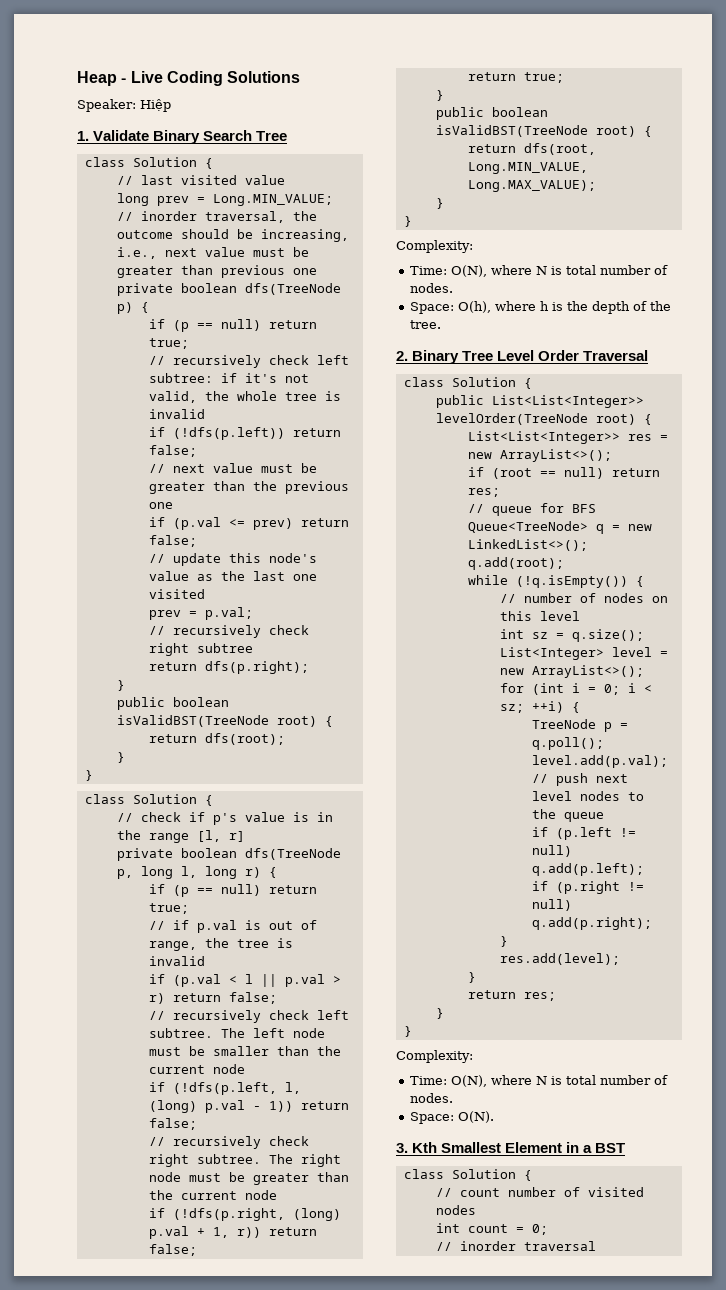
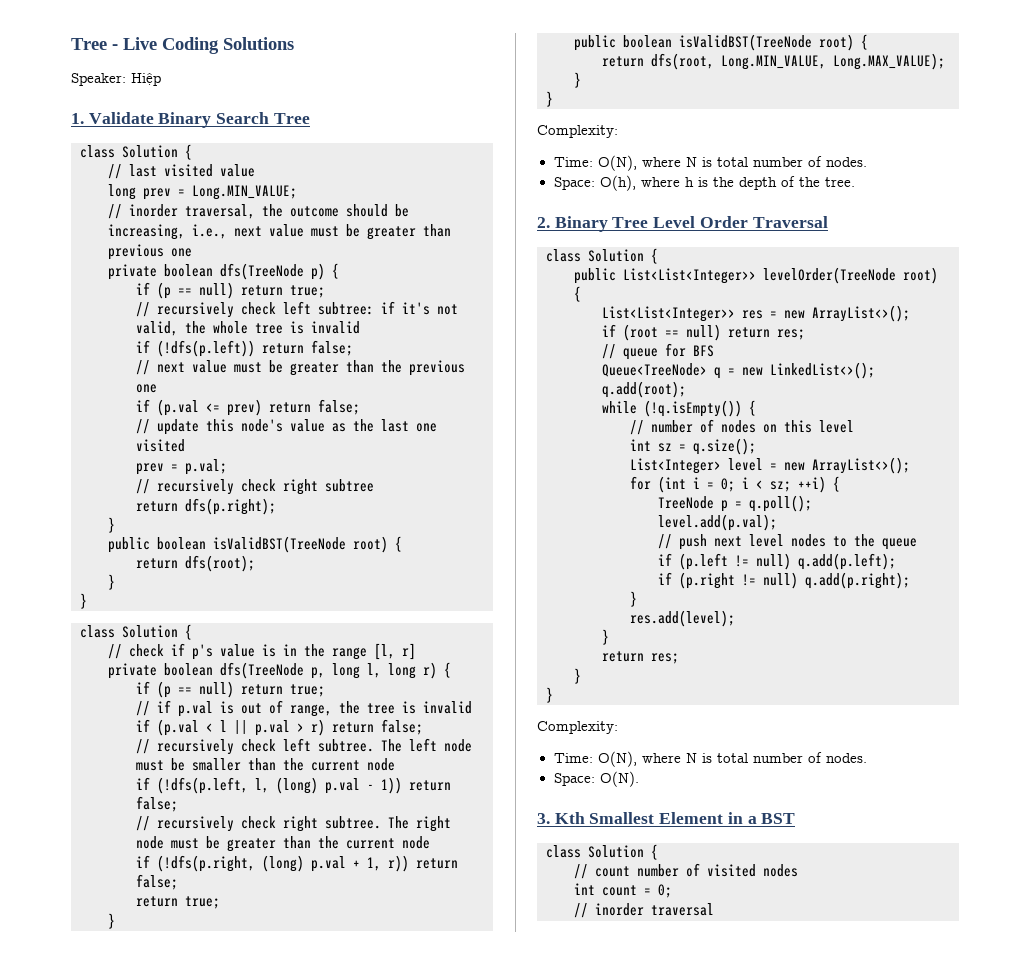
- Heap - Live Coding Solutions
+ Tree - Live Coding Solutions

